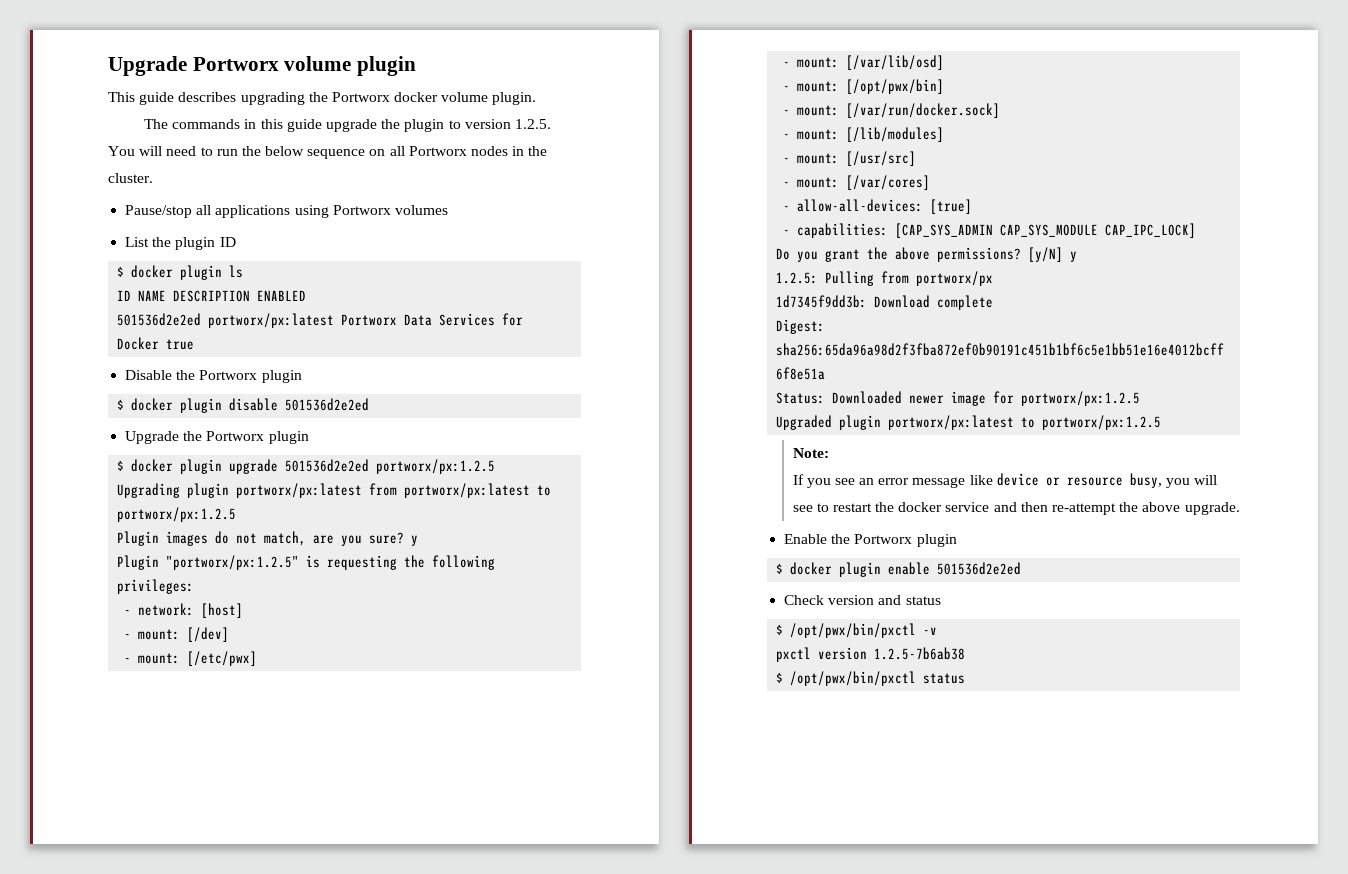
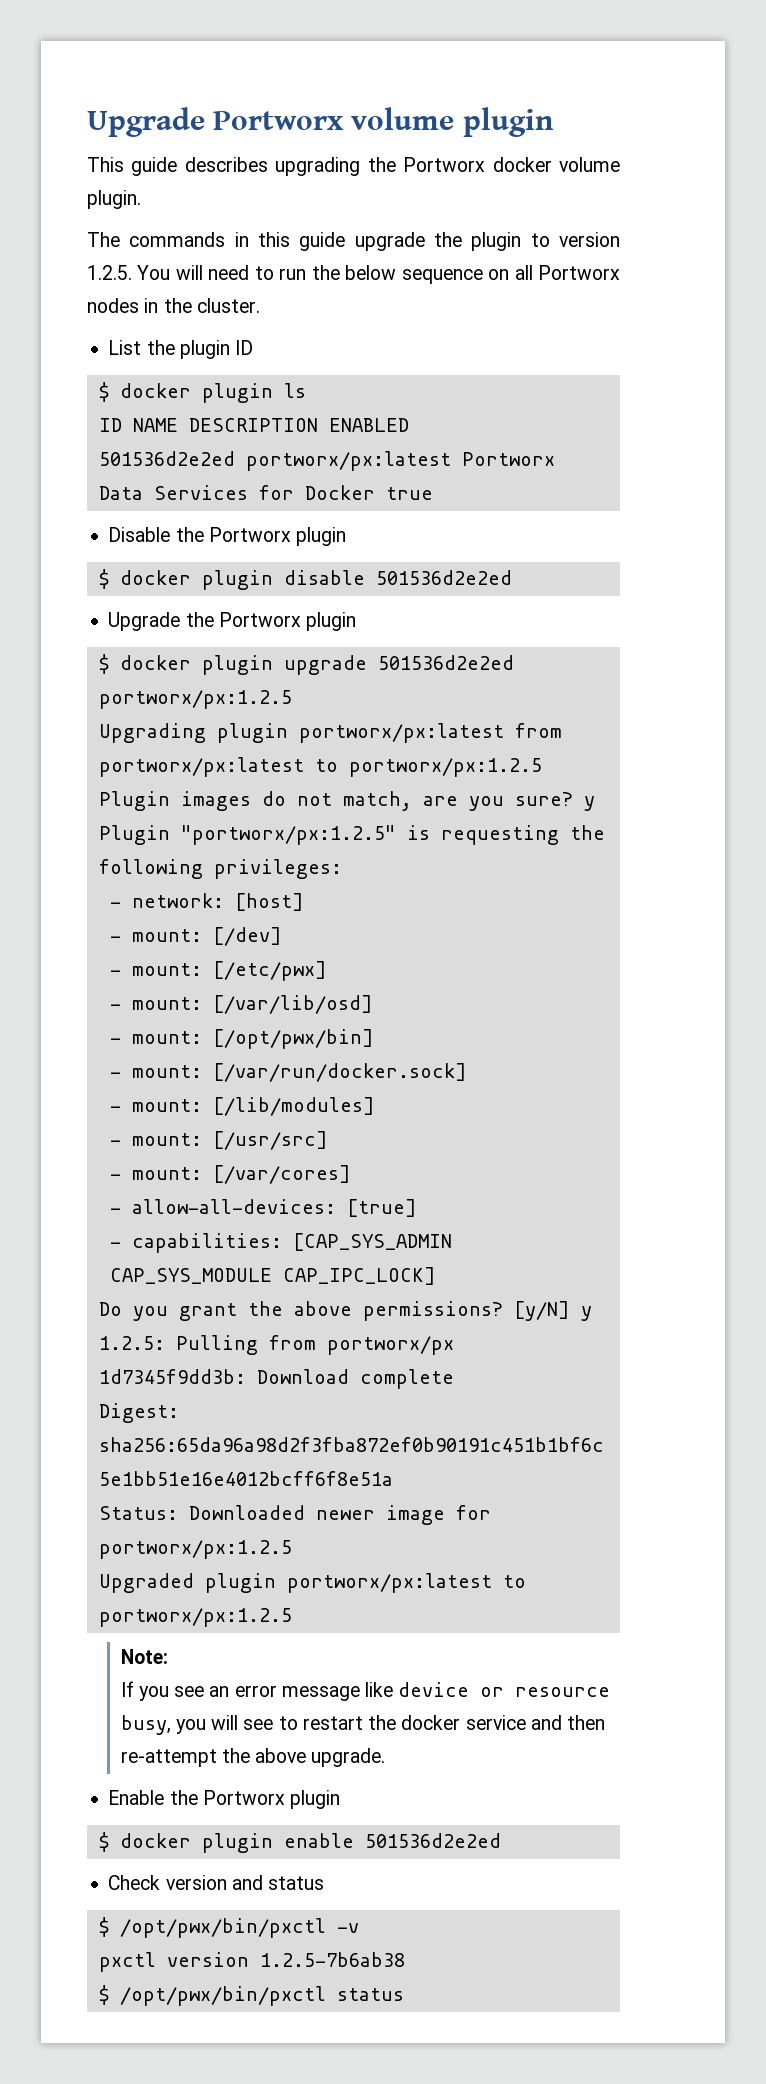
- Pause/stop all applications using Portworx volumes

